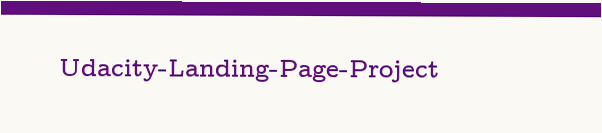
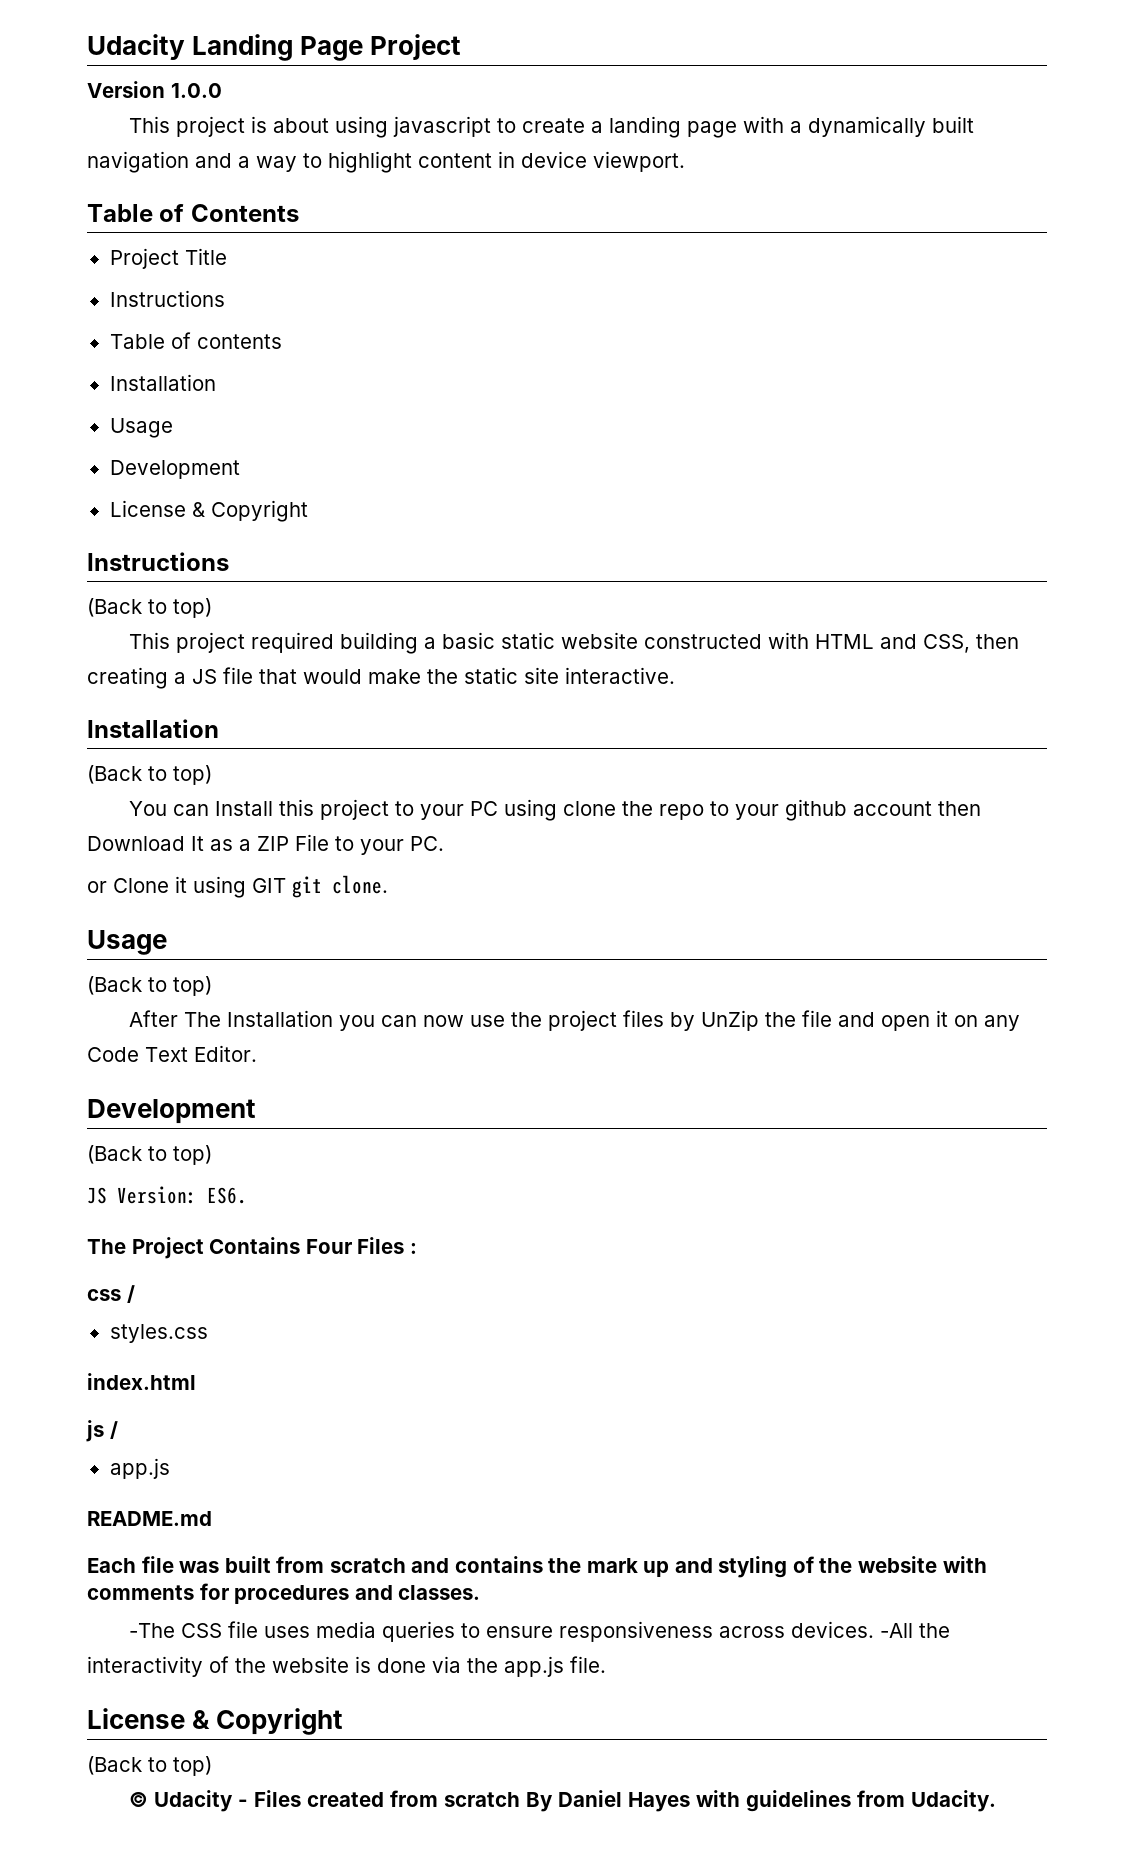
- Udacity-Landing-Page-Project
+ Udacity Landing Page Project
+ Version 1.0.0
+ This project is about using javascript to create a landing page with a dynamically built navigation and a way to highlight content in device viewport.
+ Table of Contents
+ Project Title
+ Instructions
+ Table of contents
+ Installation
+ Usage
+ Development
+ License & Copyright
+ Instructions
+ (Back to top)
+ This project required building a basic static website constructed with HTML and CSS, then creating a JS file that would make the static site interactive.
+ Installation
+ (Back to top)
+ You can Install this project to your PC using clone the repo to your github account then Download It as a ZIP File to your PC.
+ or Clone it using GIT git clone.
+ Usage
+ (Back to top)
+ After The Installation you can now use the project files by UnZip the file and open it on any Code Text Editor.
+ Development
+ (Back to top)
+ JS Version: ES6.
+ The Project Contains Four Files :
+ css /
+ styles.css
+ index.html
+ js /
+ app.js
+ README.md
+ Each file was built from scratch and contains the mark up and styling of the website with comments for procedures and classes.
+ -The CSS file uses media queries to ensure responsiveness across devices. -All the interactivity of the website is done via the app.js file.
+ License & Copyright
+ (Back to top)
+ © Udacity - Files created from scratch By Daniel Hayes with guidelines from Udacity.

